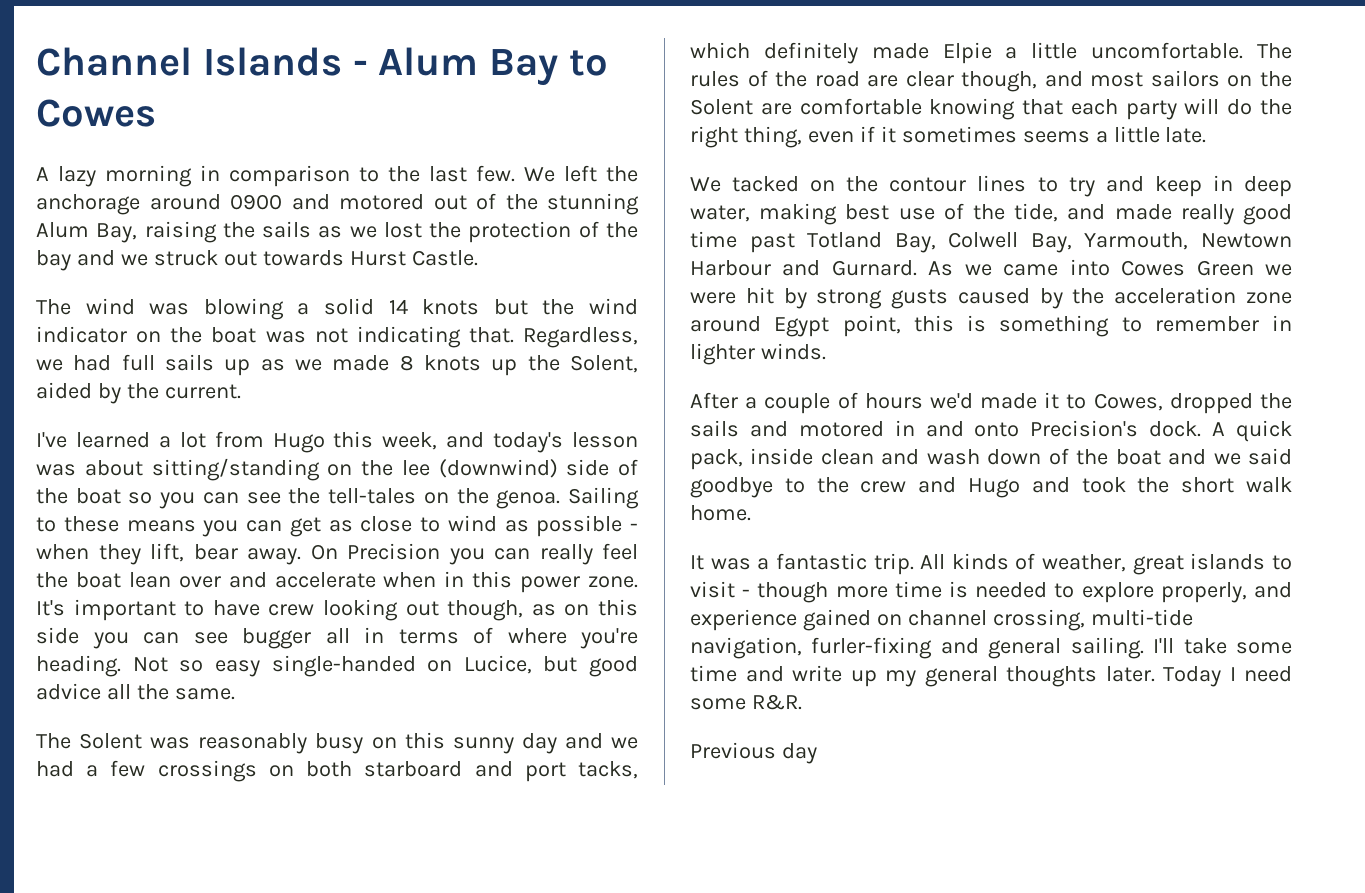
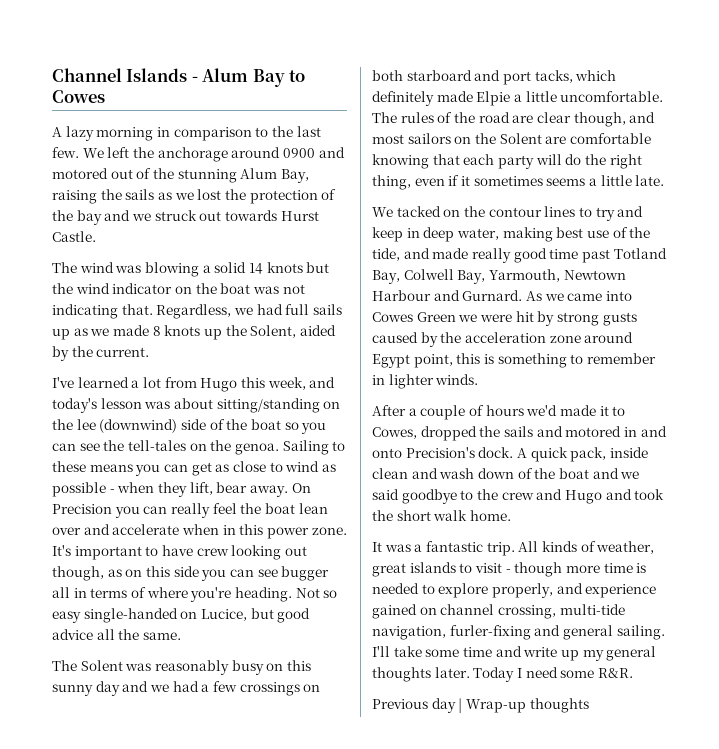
- Previous day
+ Previous day | Wrap-up thoughts

